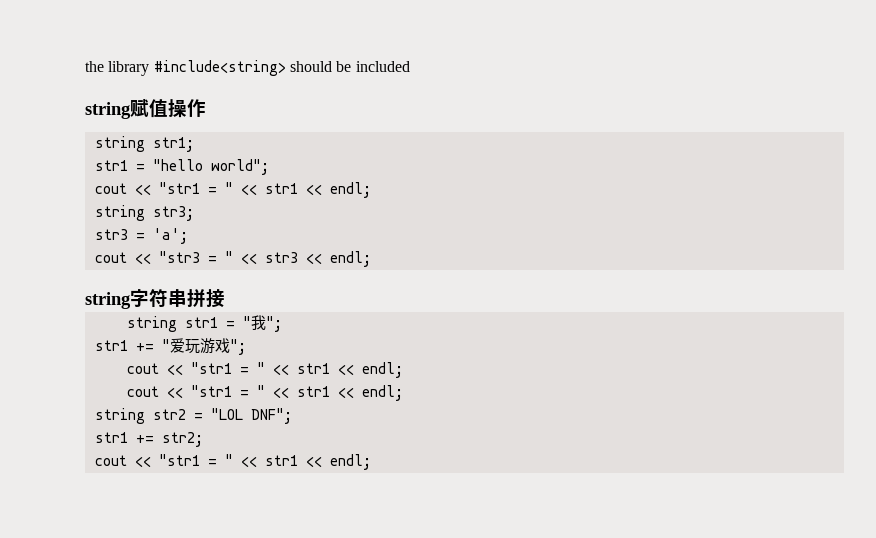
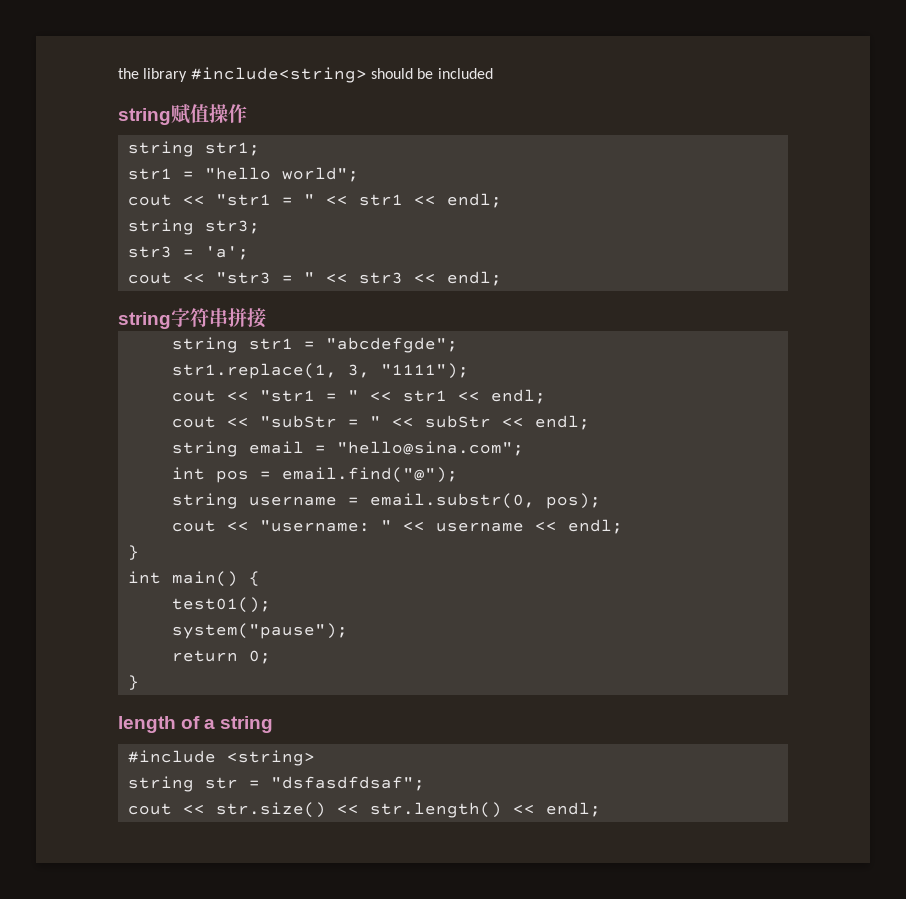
- string str1 = "我";
- str1 += "爱玩游戏";
+ string str1 = "abcdefgde";
+ str1.replace(1, 3, "1111");
  cout << "str1 = " << str1 << endl;
- cout << "str1 = " << str1 << endl;
- string str2 = "LOL DNF";
- str1 += str2;
- cout << "str1 = " << str1 << endl;
+ cout << "subStr = " << subStr << endl;
+ string email = "hello@sina.com";
+ int pos = email.find("@");
+ string username = email.substr(0, pos);
+ cout << "username: " << username << endl;
+ }
+ int main() {
+ test01();
+ system("pause");
+ return 0;
+ }
+ length of a string
+ #include <string>
+ string str = "dsfasdfdsaf";
+ cout << str.size() << str.length() << endl;

